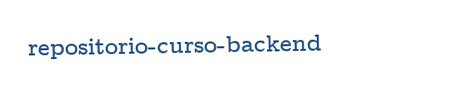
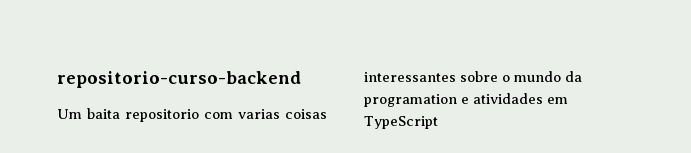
+ Um baita repositorio com varias coisas interessantes sobre o mundo da programation e atividades em TypeScript

